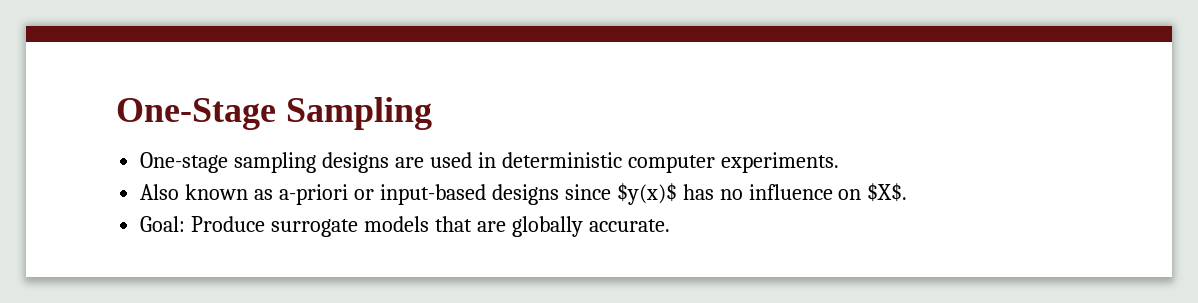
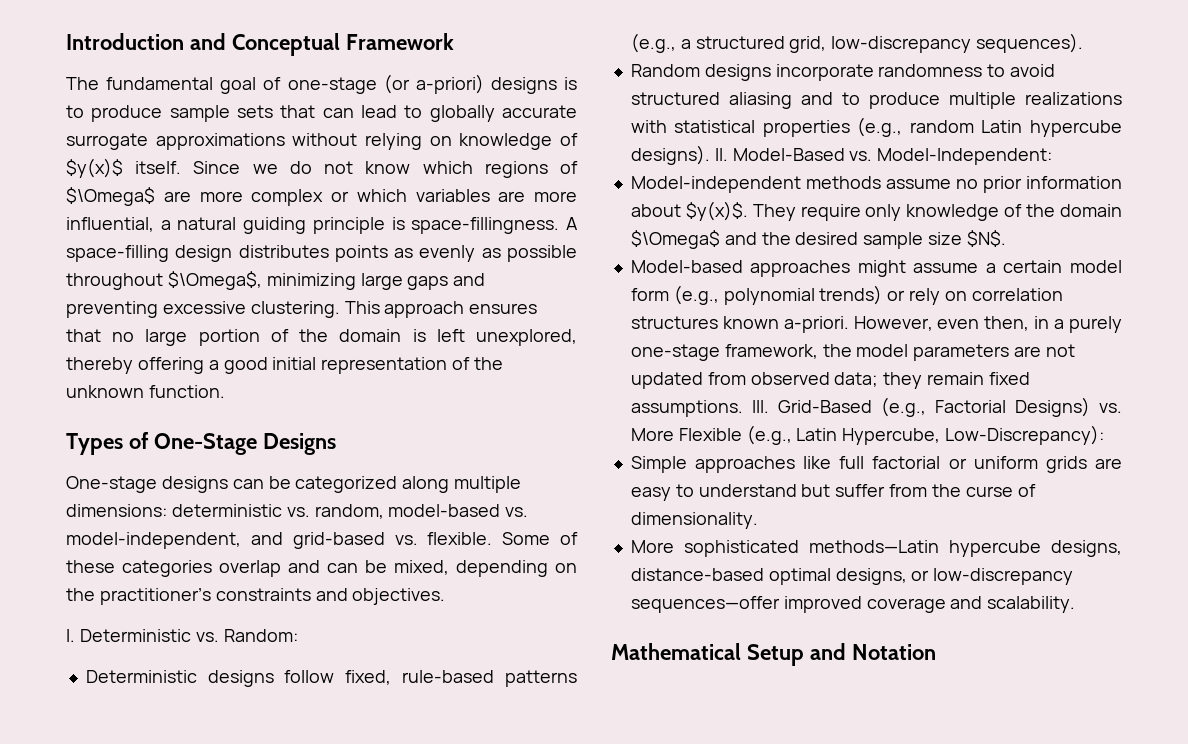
- One-Stage Sampling
- One-stage sampling designs are used in deterministic computer experiments.
- Also known as a-priori or input-based designs since $y(x)$ has no influence on $X$.
- Goal: Produce surrogate models that are globally accurate.
+ Introduction and Conceptual Framework
+ The fundamental goal of one-stage (or a-priori) designs is to produce sample sets that can lead to globally accurate surrogate approximations without relying on knowledge of $y(x)$ itself. Since we do not know which regions of $\Omega$ are more complex or which variables are more influential, a natural guiding principle is space-fillingness. A space-filling design distributes points as evenly as possible throughout $\Omega$, minimizing large gaps and preventing excessive clustering. This approach ensures that no large portion of the domain is left unexplored, thereby offering a good initial representation of the unknown function.
+ Types of One-Stage Designs
+ One-stage designs can be categorized along multiple dimensions: deterministic vs. random, model-based vs. model-independent, and grid-based vs. flexible. Some of these categories overlap and can be mixed, depending on the practitioner’s constraints and objectives.
+ I. Deterministic vs. Random:
+ Deterministic designs follow fixed, rule-based patterns (e.g., a structured grid, low-discrepancy sequences).
+ Random designs incorporate randomness to avoid structured aliasing and to produce multiple realizations with statistical properties (e.g., random Latin hypercube designs). II. Model-Based vs. Model-Independent:
+ Model-independent methods assume no prior information about $y(x)$. They require only knowledge of the domain $\Omega$ and the desired sample size $N$.
+ Model-based approaches might assume a certain model form (e.g., polynomial trends) or rely on correlation structures known a-priori. However, even then, in a purely one-stage framework, the model parameters are not updated from observed data; they remain fixed assumptions. III. Grid-Based (e.g., Factorial Designs) vs. More Flexible (e.g., Latin Hypercube, Low-Discrepancy):
+ Simple approaches like full factorial or uniform grids are easy to understand but suffer from the curse of dimensionality.
+ More sophisticated methods—Latin hypercube designs, distance-based optimal designs, or low-discrepancy sequences—offer improved coverage and scalability.
+ Mathematical Setup and Notation

